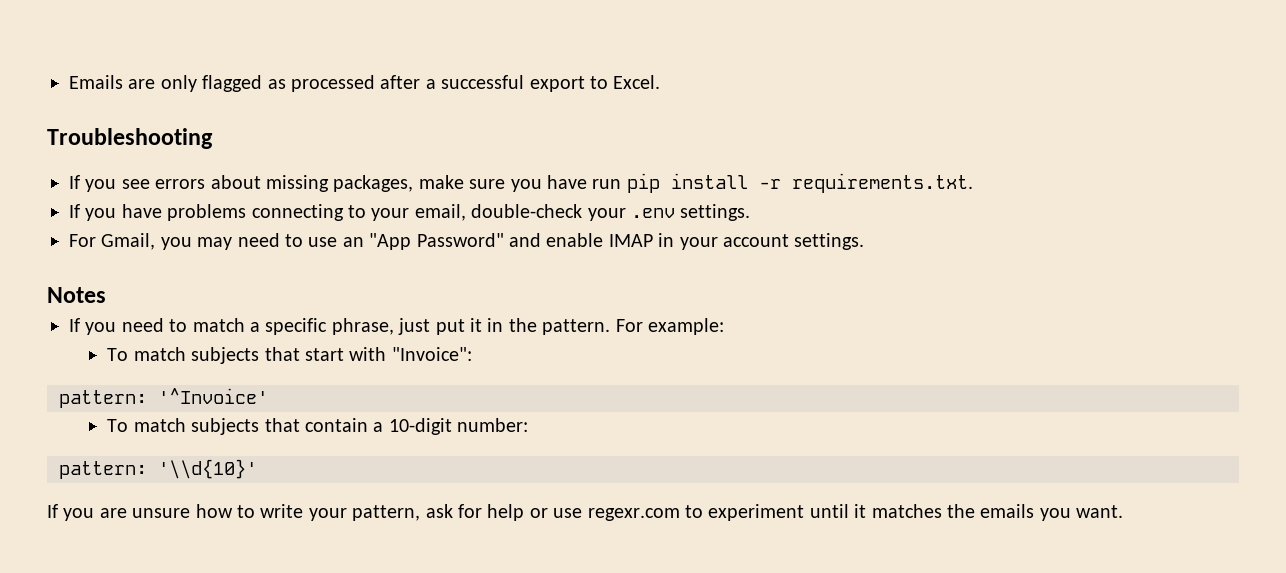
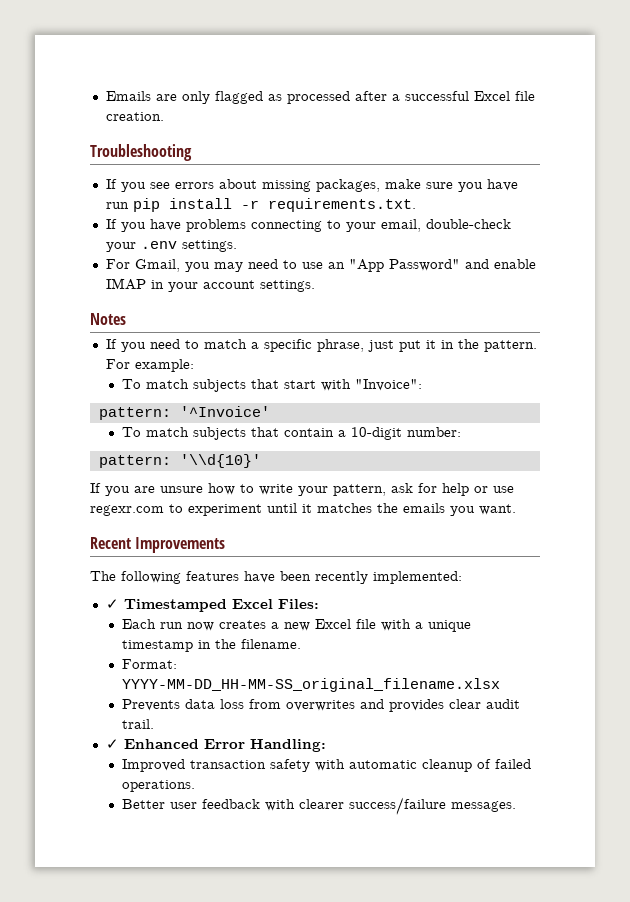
- Emails are only flagged as processed after a successful export to Excel.
+ Emails are only flagged as processed after a successful Excel file creation.
+ Recent Improvements
+ The following features have been recently implemented:
+ ✓ Timestamped Excel Files:
+ Each run now creates a new Excel file with a unique timestamp in the filename.
+ Format: YYYY-MM-DD_HH-MM-SS_original_filename.xlsx
+ Prevents data loss from overwrites and provides clear audit trail.
+ ✓ Enhanced Error Handling:
+ Improved transaction safety with automatic cleanup of failed operations.
+ Better user feedback with clearer success/failure messages.

